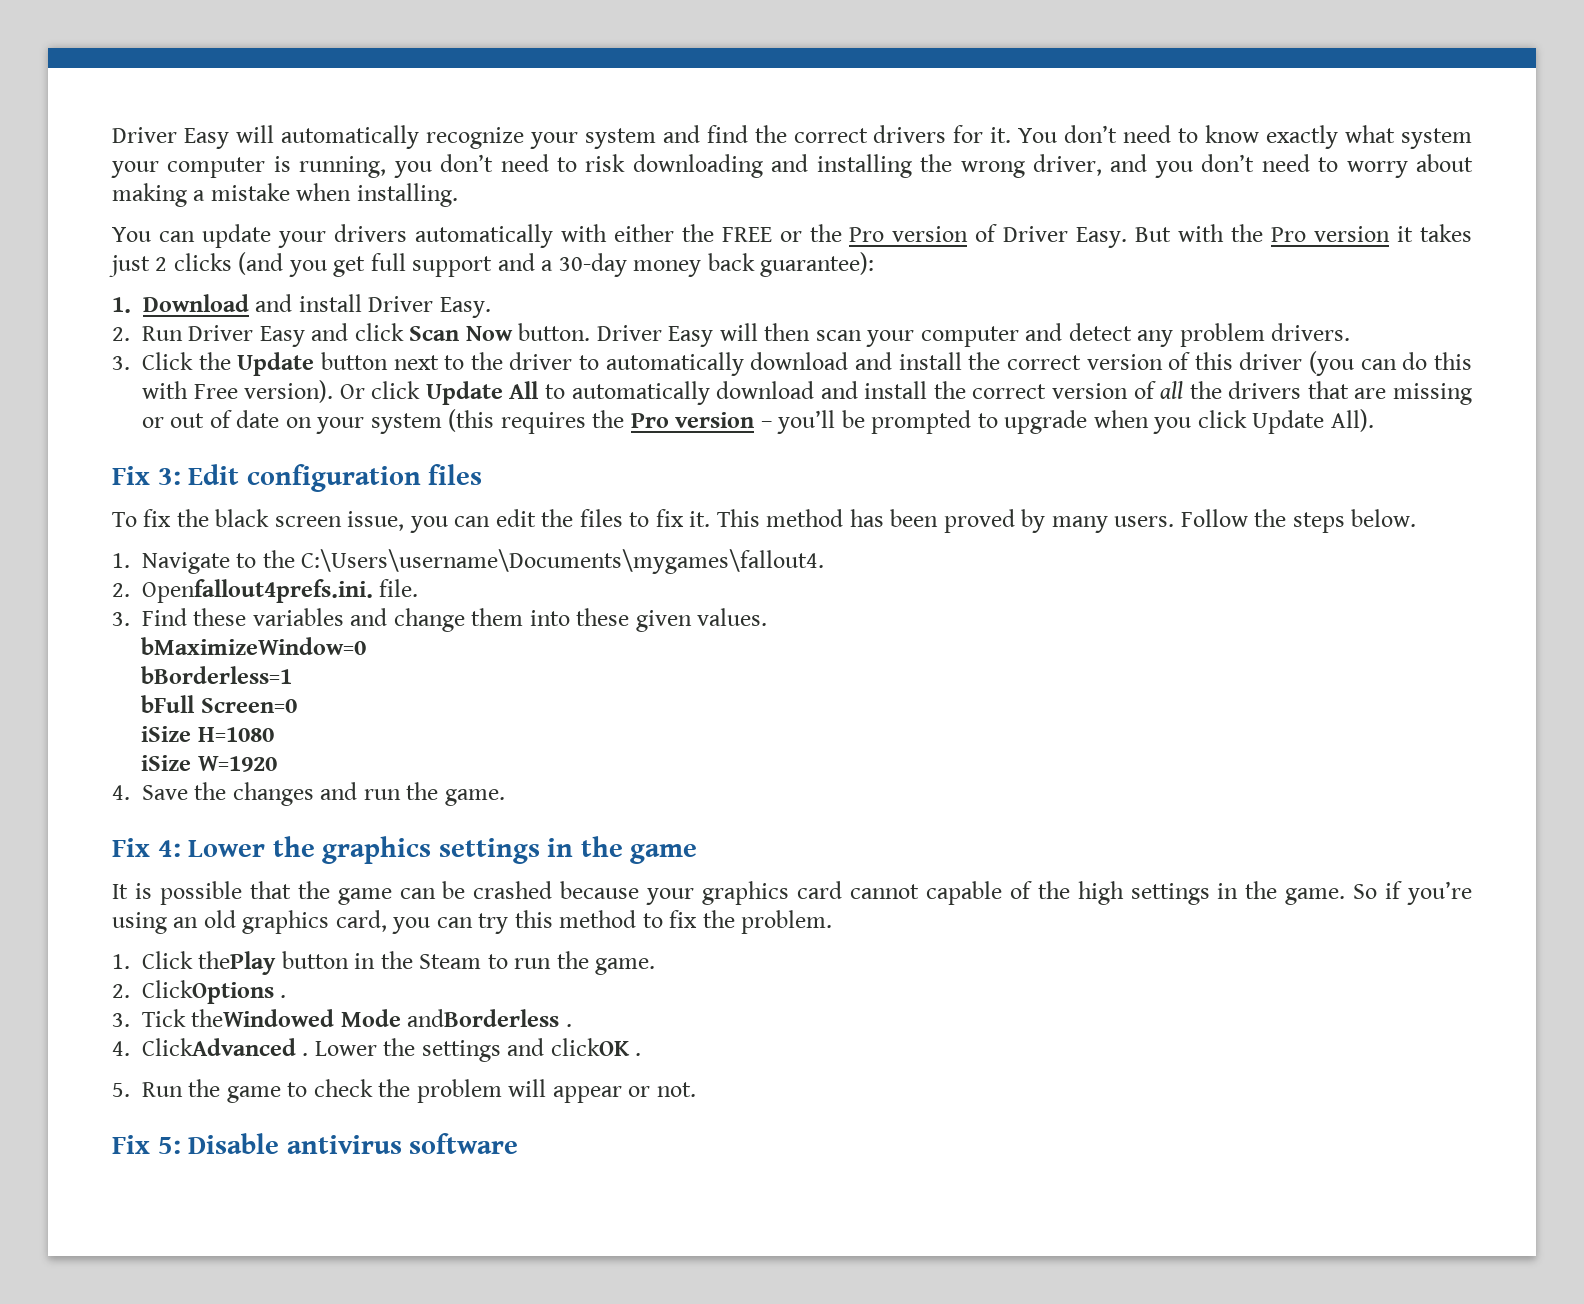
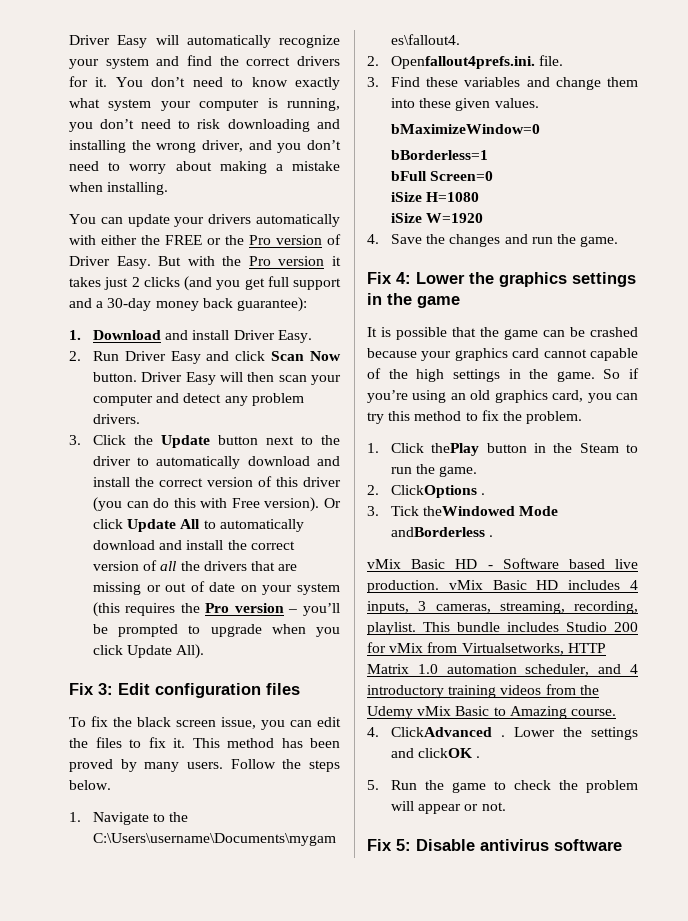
+ vMix Basic HD - Software based live production. vMix Basic HD includes 4 inputs, 3 cameras, streaming, recording, playlist. This bundle includes Studio 200 for vMix from Virtualsetworks, HTTP Matrix 1.0 automation scheduler, and 4 introductory training videos from the Udemy vMix Basic to Amazing course.

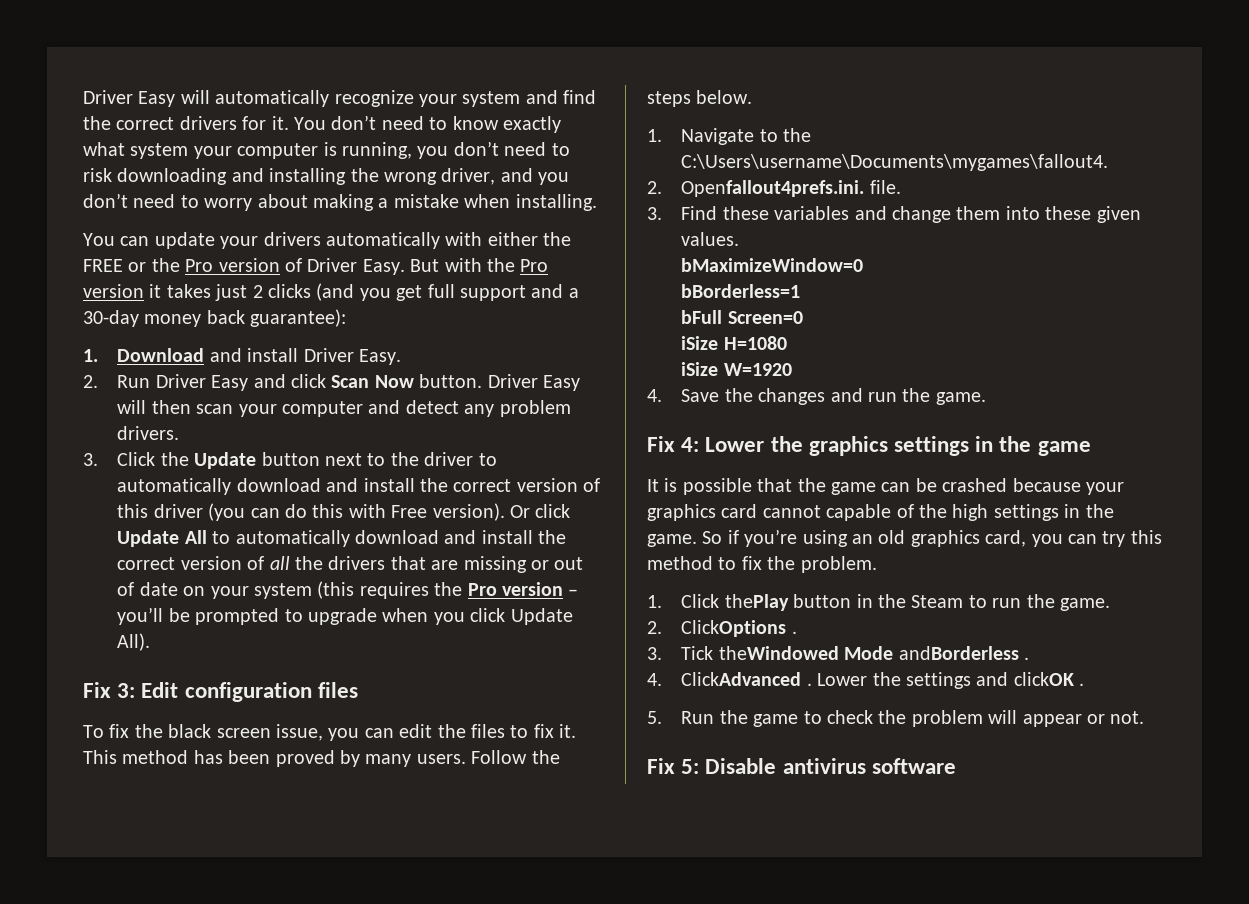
- vMix Basic HD - Software based live production. vMix Basic HD includes 4 inputs, 3 cameras, streaming, recording, playlist. This bundle includes Studio 200 for vMix from Virtualsetworks, HTTP Matrix 1.0 automation scheduler, and 4 introductory training videos from the Udemy vMix Basic to Amazing course.

